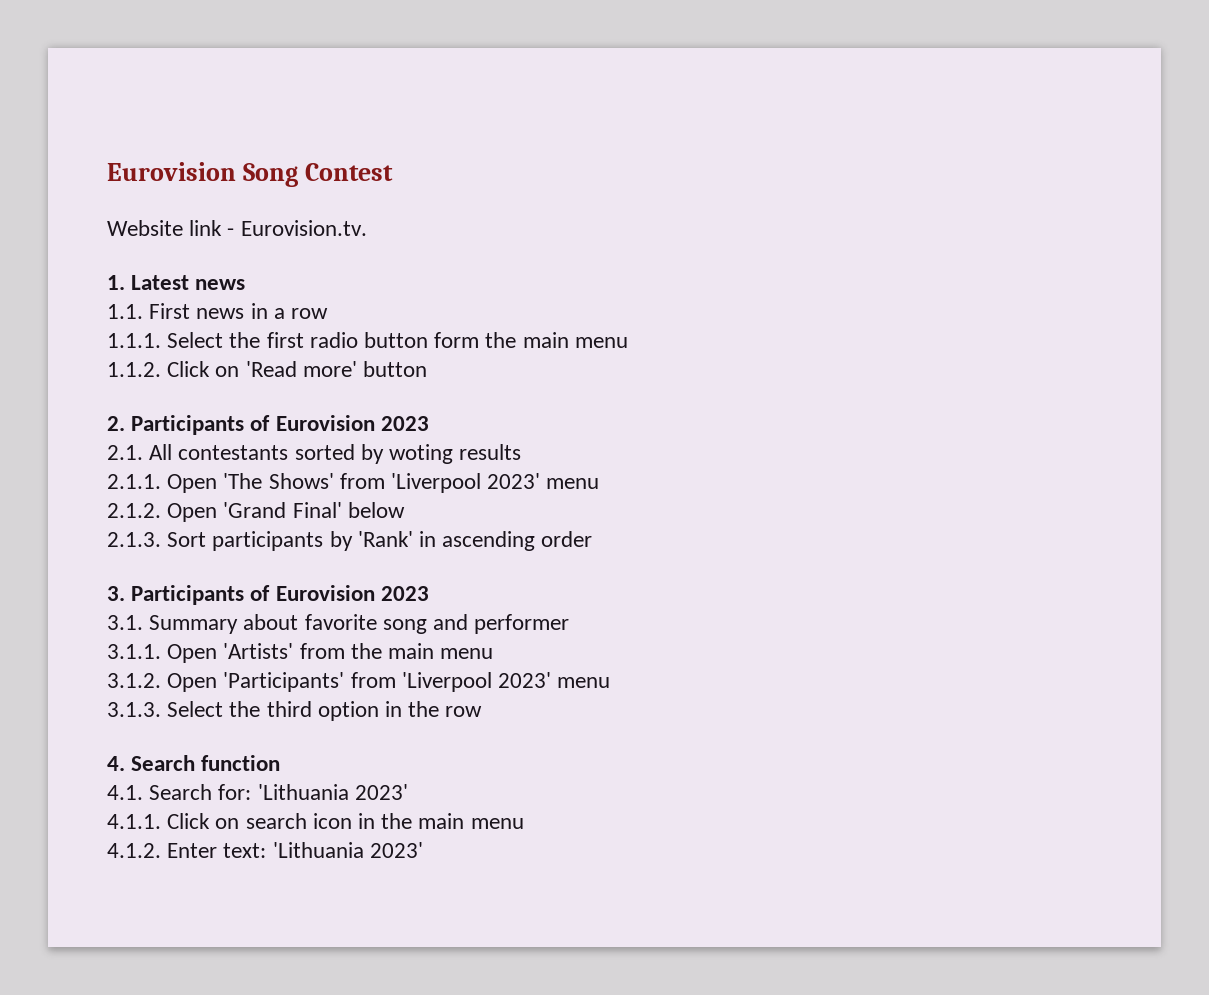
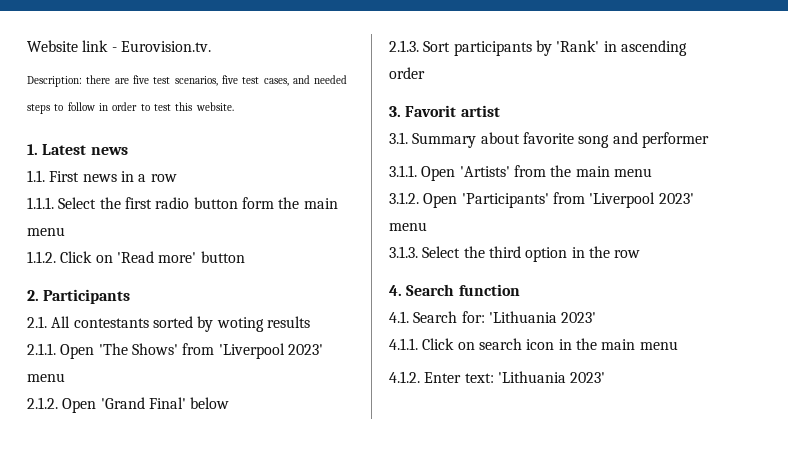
- Eurovision Song Contest
+ Description: there are five test scenarios, five test cases, and needed steps to follow in order to test this website.
- 2. Participants of Eurovision 2023
+ 2. Participants
- 3. Participants of Eurovision 2023
+ 3. Favorit artist

